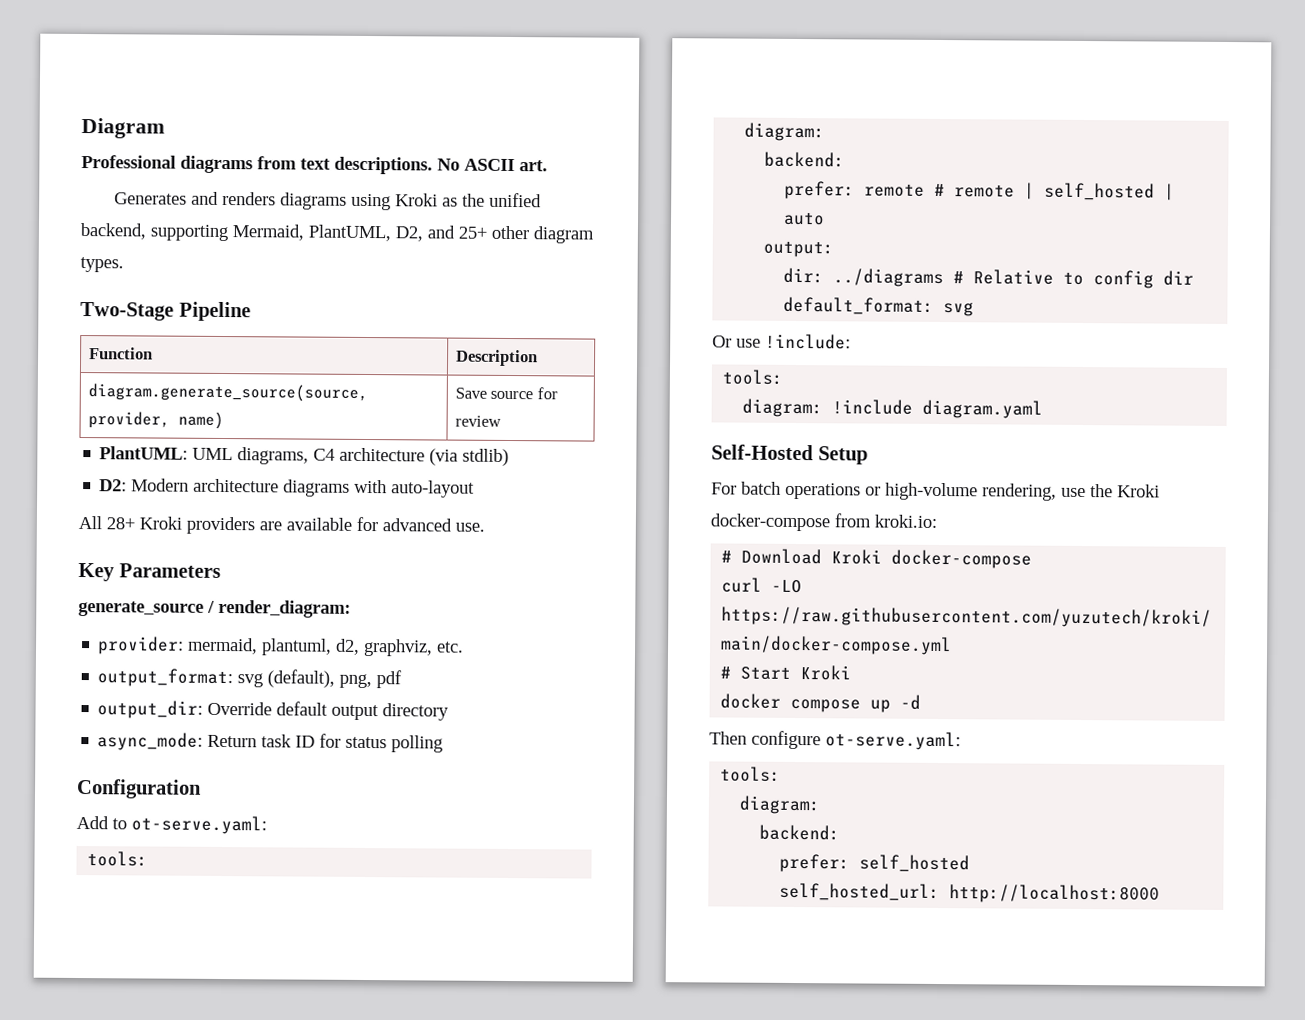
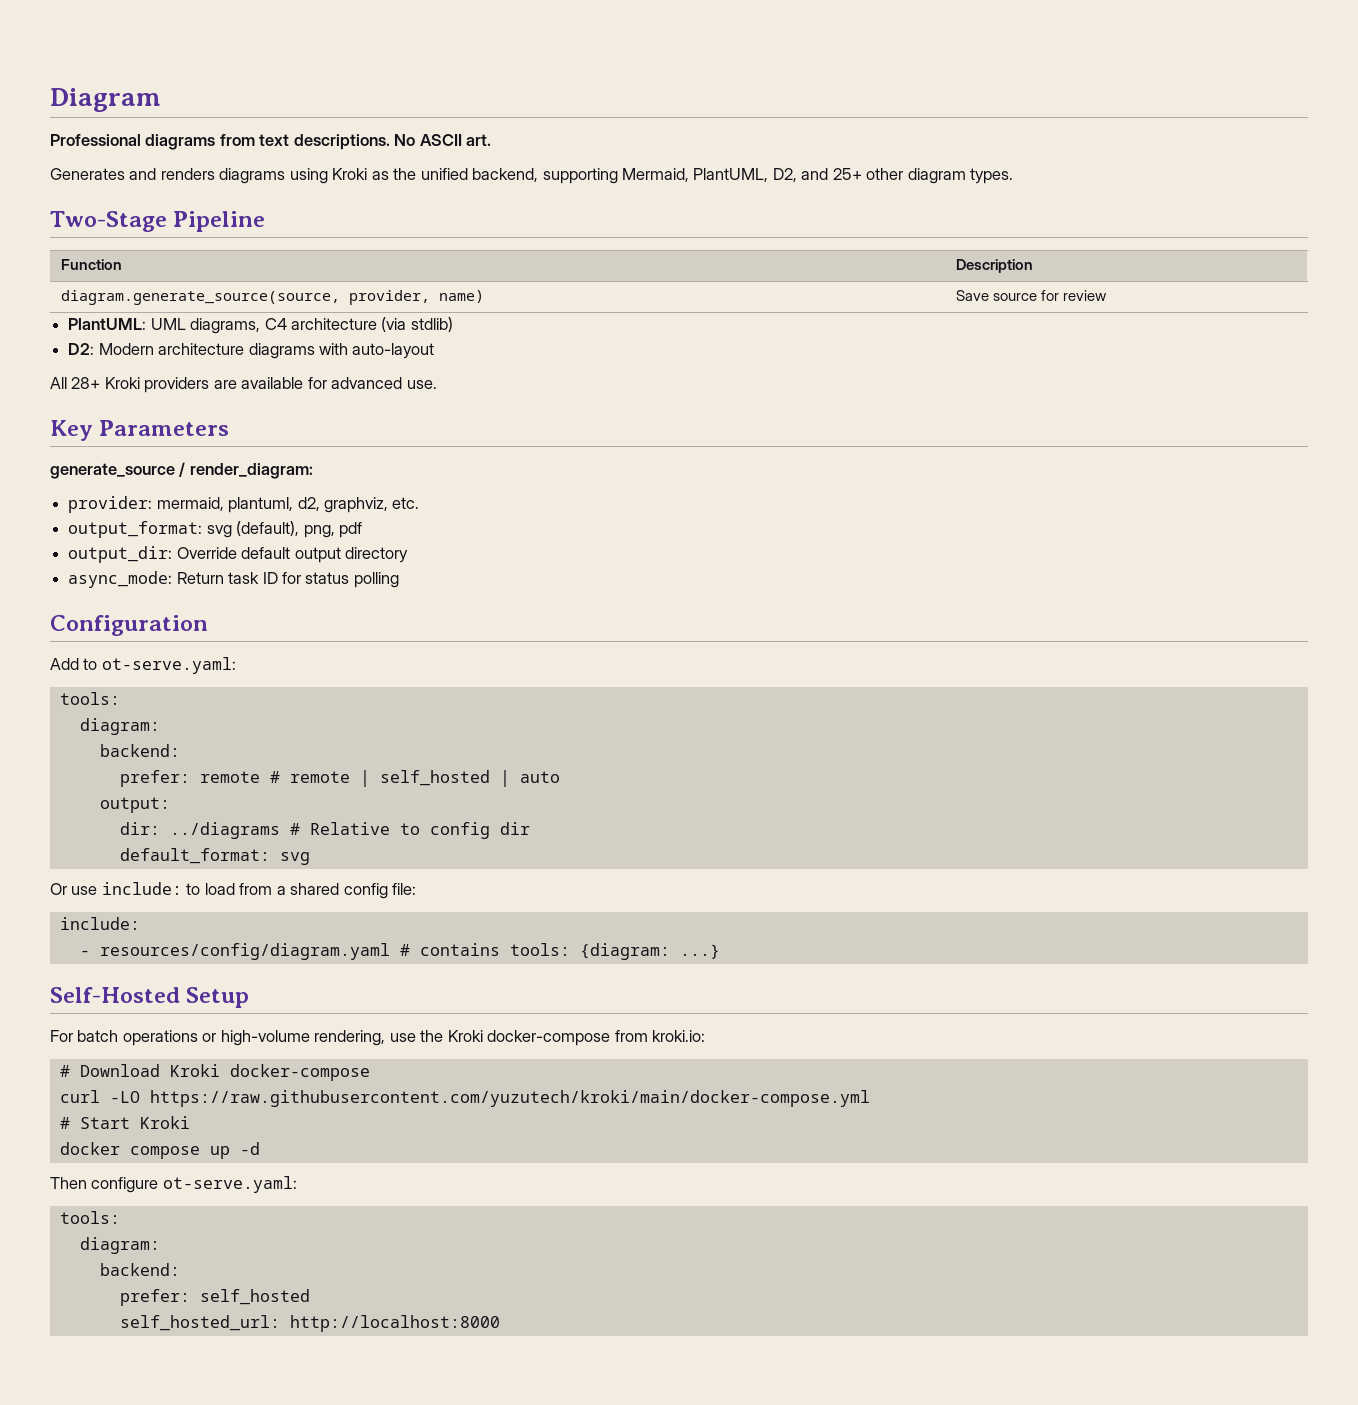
- Or use !include:
- tools:
- diagram: !include diagram.yaml
+ Or use include: to load from a shared config file:
+ include:
+ - resources/config/diagram.yaml # contains tools: {diagram: ...}

